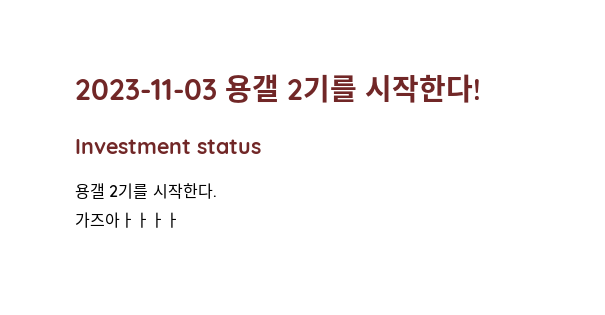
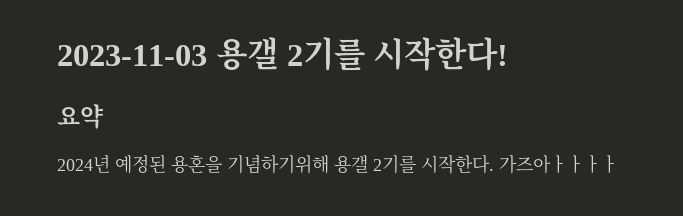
- Investment status
- 용갤 2기를 시작한다.
- 가즈아ㅏㅏㅏㅏ
+ 요약
+ 2024년 예정된 용혼을 기념하기위해 용갤 2기를 시작한다. 가즈아ㅏㅏㅏㅏ

